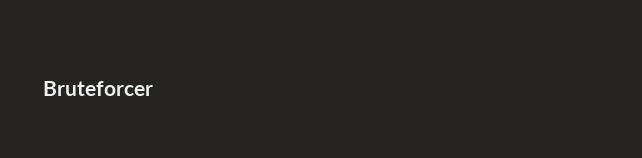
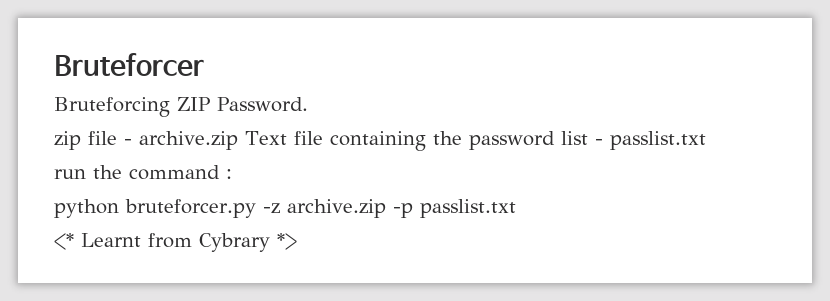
+ Bruteforcing ZIP Password.
+ zip file - archive.zip Text file containing the password list - passlist.txt
+ run the command :
+ python bruteforcer.py -z archive.zip -p passlist.txt
+ <* Learnt from Cybrary *>

